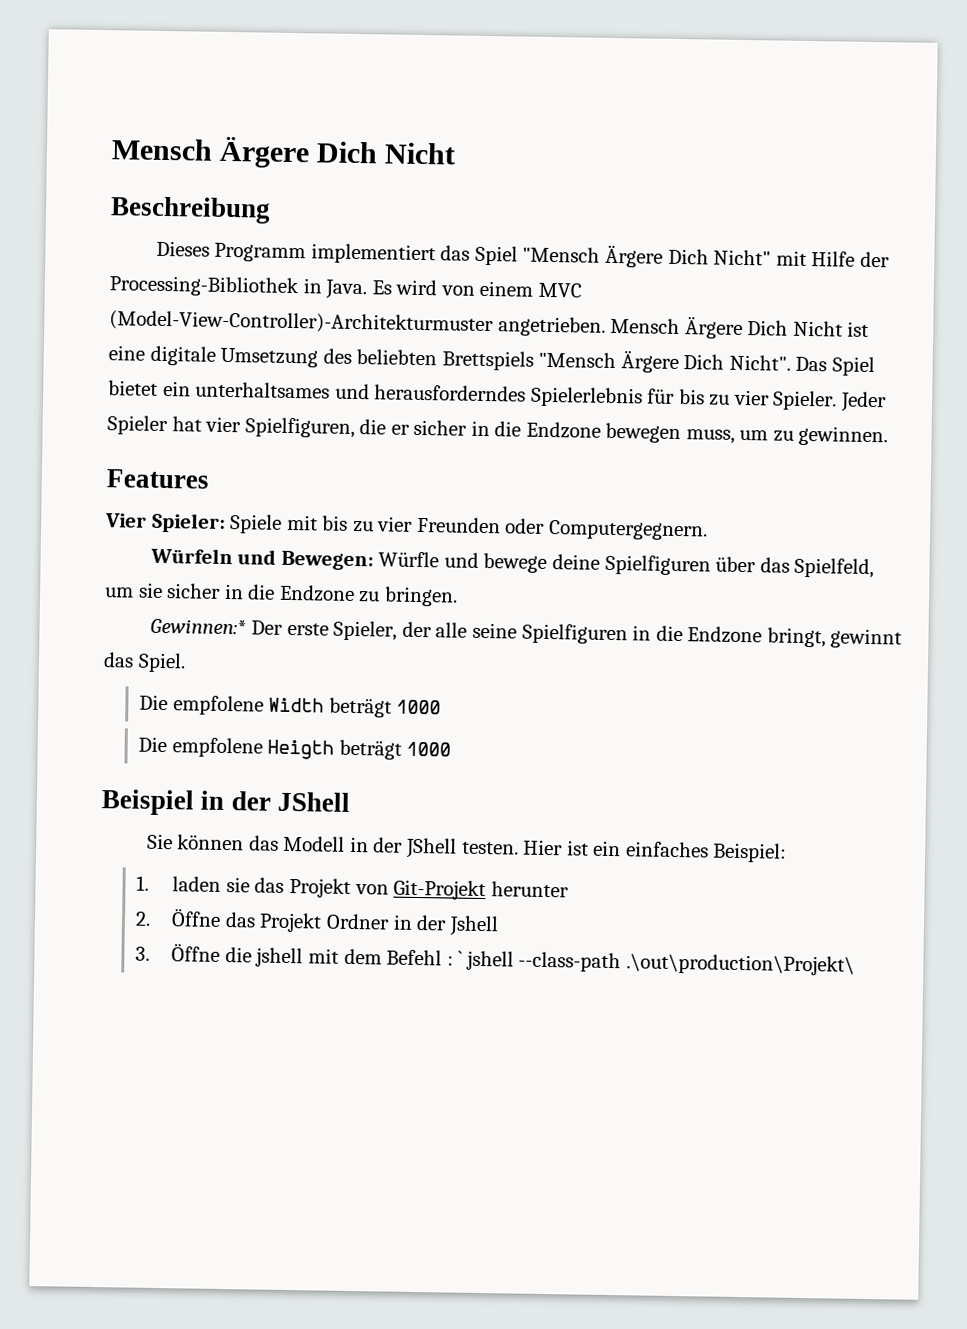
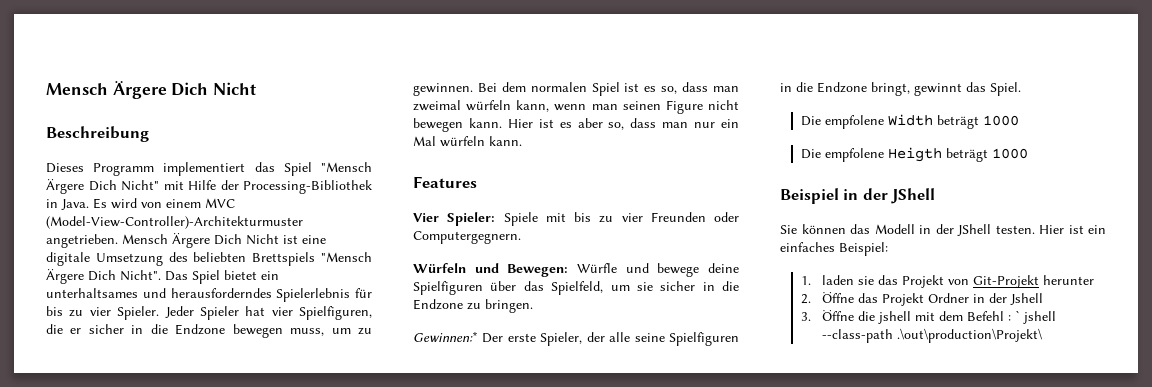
+ Bei dem normalen Spiel ist es so, dass man zweimal würfeln kann, wenn man seinen Figure nicht bewegen kann. Hier ist es aber so, dass man nur ein Mal würfeln kann.

